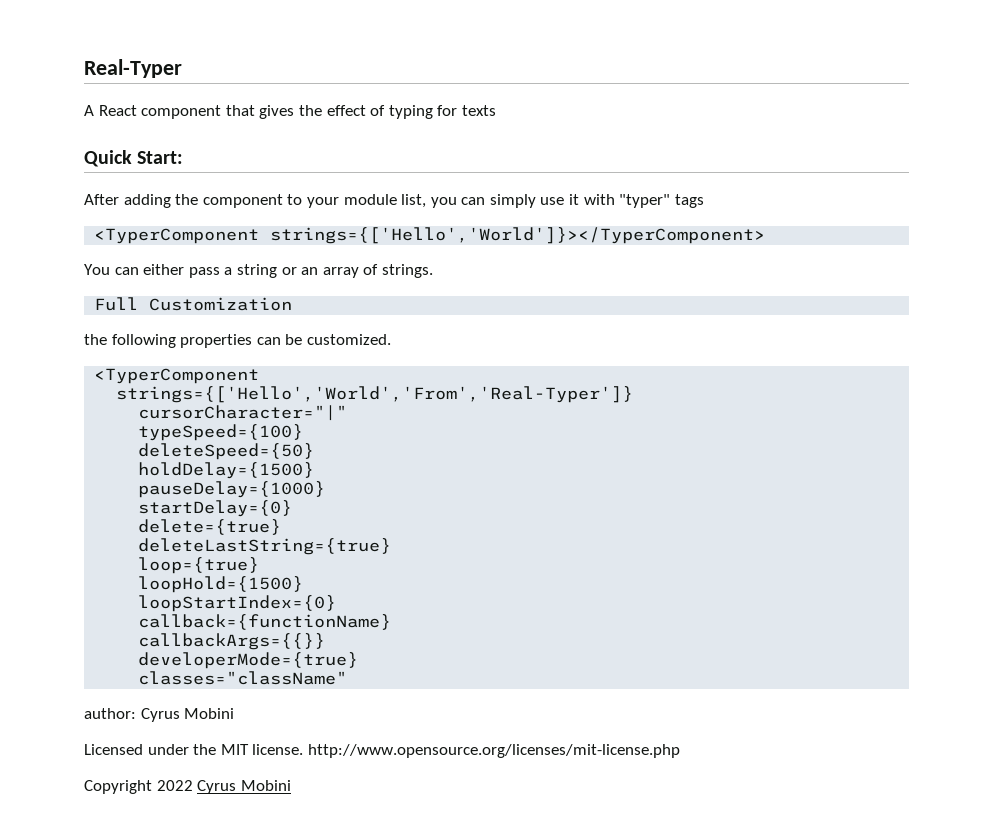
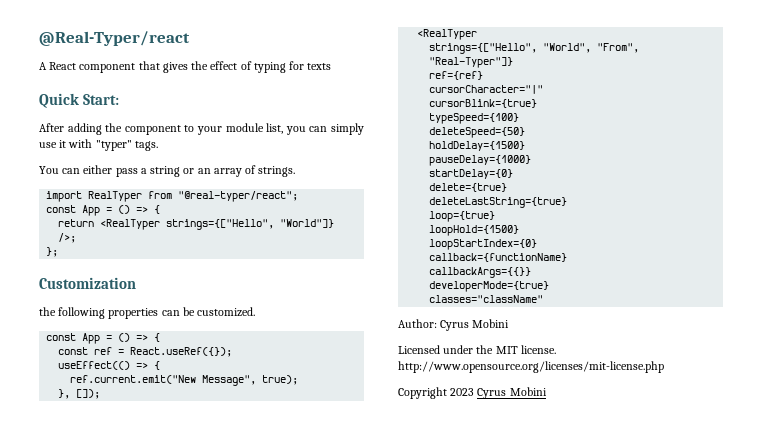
- Real-Typer
+ @Real-Typer/react
- After adding the component to your module list, you can simply use it with "typer" tags
- <TyperComponent strings={['Hello','World']}></TyperComponent>
+ After adding the component to your module list, you can simply use it with "typer" tags.
- Full Customization
+ import RealTyper from "@real-typer/react";
+ const App = () => {
+ return <RealTyper strings={["Hello", "World"]} />;
+ };
+ Customization
  the following properties can be customized.
- <TyperComponent
- strings={['Hello','World','From','Real-Typer']}
+ const App = () => {
+ const ref = React.useRef({});
+ useEffect(() => {
+ ref.current.emit("New Message", true);
+ }, []);
+ <RealTyper
+ strings={["Hello", "World", "From", "Real-Typer"]}
+ ref={ref}
+ cursorBlink={true}
- author: Cyrus Mobini
+ Author: Cyrus Mobini
- Copyright 2022 Cyrus Mobini
+ Copyright 2023 Cyrus Mobini

